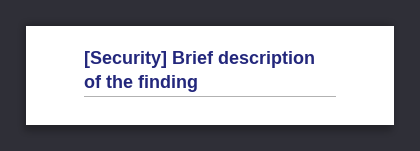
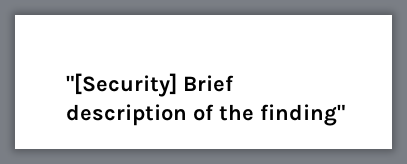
- [Security] Brief description of the finding
+ "[Security] Brief description of the finding"

